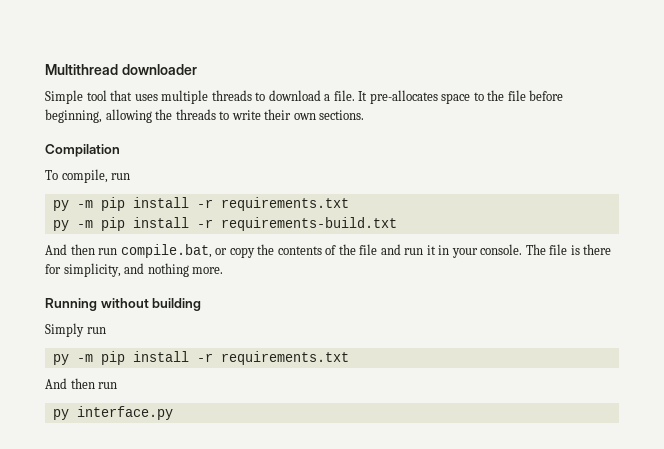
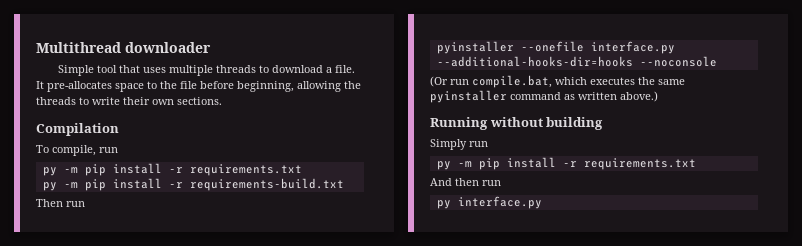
- And then run compile.bat, or copy the contents of the file and run it in your console. The file is there for simplicity, and nothing more.
+ Then run
+ pyinstaller --onefile interface.py --additional-hooks-dir=hooks --noconsole
+ (Or run compile.bat, which executes the same pyinstaller command as written above.)

